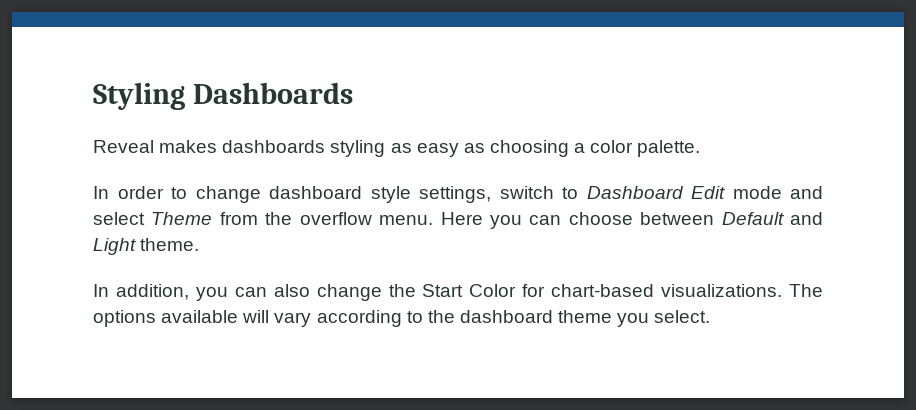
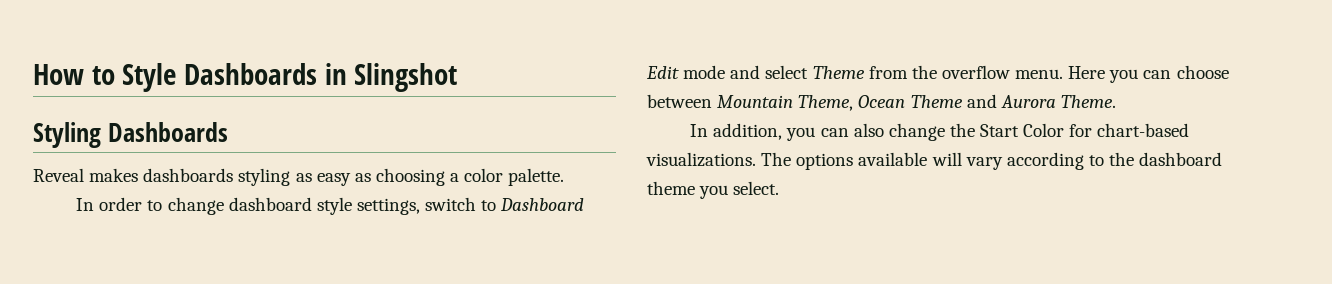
+ How to Style Dashboards in Slingshot
- Here you can choose between Default and Light theme.
+ Here you can choose between Mountain Theme, Ocean Theme and Aurora Theme.

